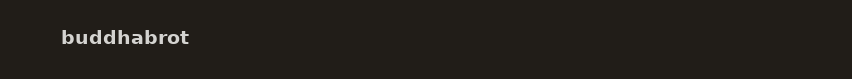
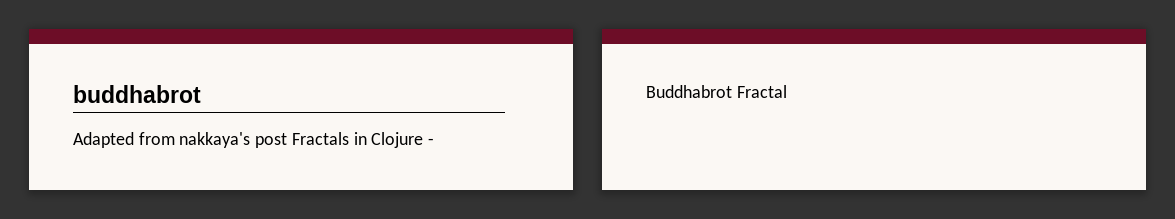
+ Adapted from nakkaya's post Fractals in Clojure - Buddhabrot Fractal

